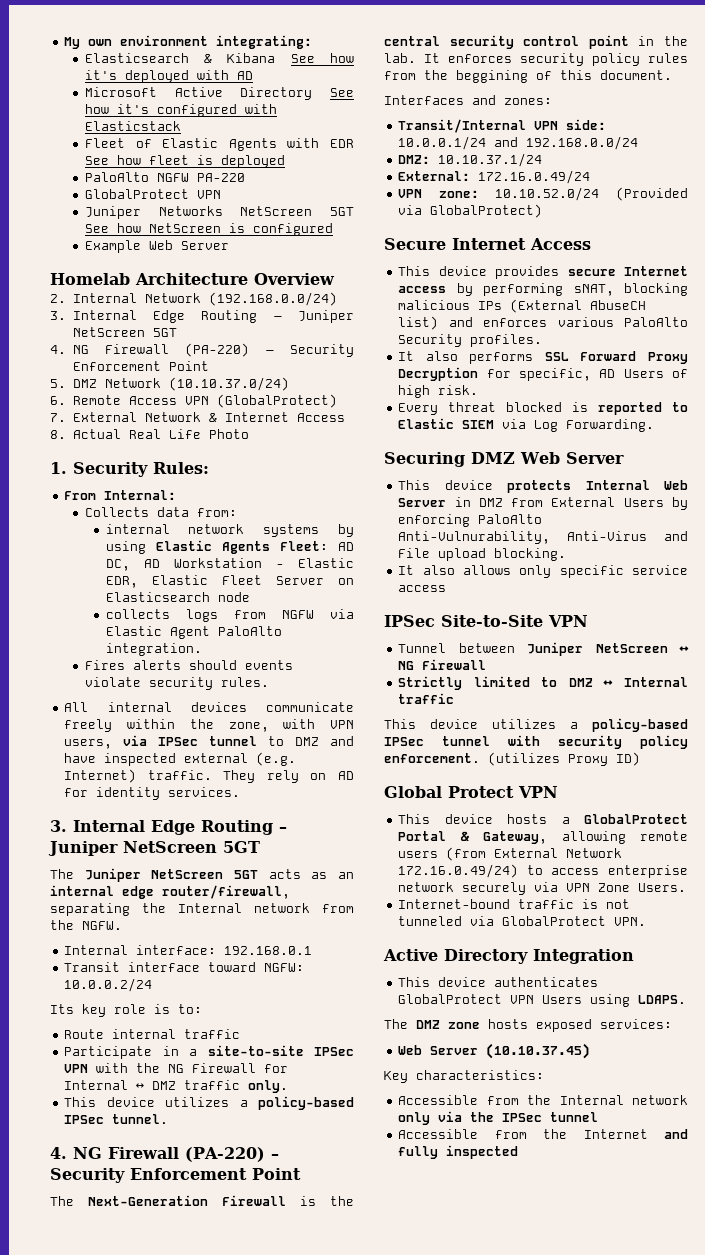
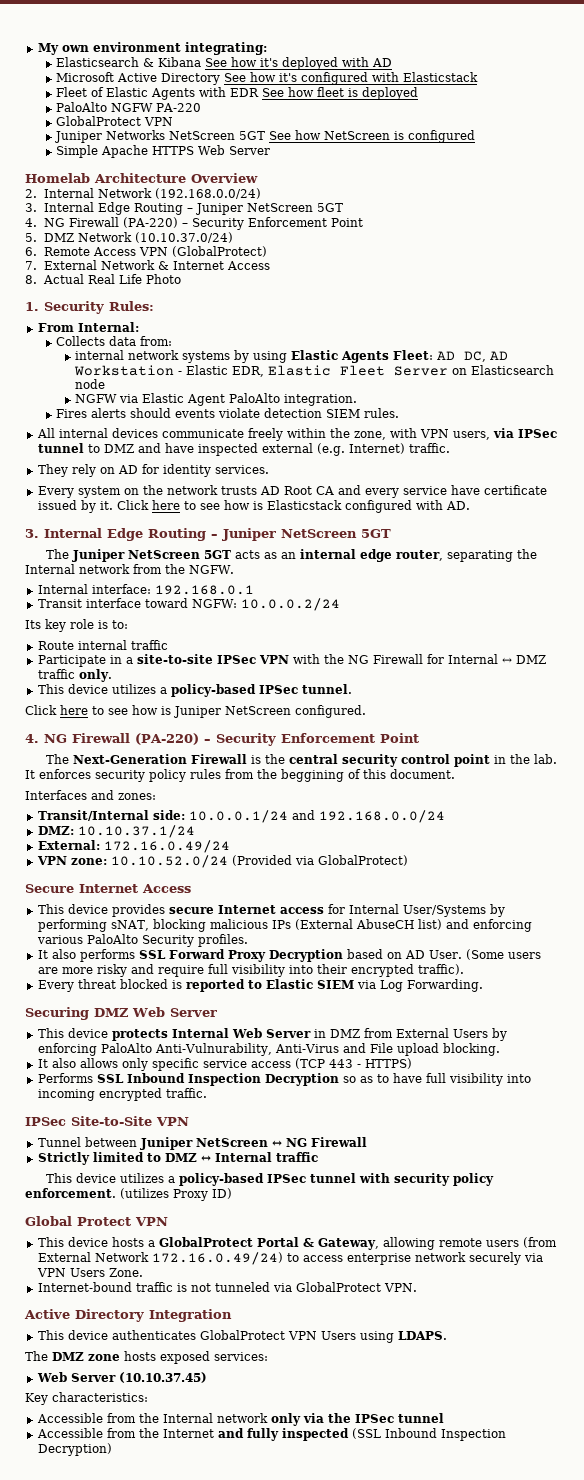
- Example Web Server
+ Simple Apache HTTPS Web Server
- collects logs from NGFW via Elastic Agent PaloAlto integration.
+ NGFW via Elastic Agent PaloAlto integration.
- Fires alerts should events violate security rules.
+ Fires alerts should events violate detection SIEM rules.
- All internal devices communicate freely within the zone, with VPN users, via IPSec tunnel to DMZ and have inspected external (e.g. Internet) traffic. They rely on AD for identity services.
+ All internal devices communicate freely within the zone, with VPN users, via IPSec tunnel to DMZ and have inspected external (e.g. Internet) traffic.
+ They rely on AD for identity services.
+ Every system on the network trusts AD Root CA and every service have certificate issued by it. Click here to see how is Elasticstack configured with AD.
- The Juniper NetScreen 5GT acts as an internal edge router/firewall, separating the Internal network from the NGFW.
+ The Juniper NetScreen 5GT acts as an internal edge router, separating the Internal network from the NGFW.
+ Click here to see how is Juniper NetScreen configured.
- Transit/Internal VPN side: 10.0.0.1/24 and 192.168.0.0/24
+ Transit/Internal side: 10.0.0.1/24 and 192.168.0.0/24
- This device provides secure Internet access by performing sNAT, blocking malicious IPs (External AbuseCH list) and enforces various PaloAlto Security profiles.
+ This device provides secure Internet access for Internal User/Systems by performing sNAT, blocking malicious IPs (External AbuseCH list) and enforcing various PaloAlto Security profiles.
- It also performs SSL Forward Proxy Decryption for specific, AD Users of high risk.
+ It also performs SSL Forward Proxy Decryption based on AD User. (Some users are more risky and require full visibility into their encrypted traffic).
- It also allows only specific service access
+ It also allows only specific service access (TCP 443 - HTTPS)
+ Performs SSL Inbound Inspection Decryption so as to have full visibility into incoming encrypted traffic.
- This device hosts a GlobalProtect Portal & Gateway, allowing remote users (from External Network 172.16.0.49/24) to access enterprise network securely via VPN Zone Users.
+ This device hosts a GlobalProtect Portal & Gateway, allowing remote users (from External Network 172.16.0.49/24) to access enterprise network securely via VPN Users Zone.
- Accessible from the Internet and fully inspected
+ Accessible from the Internet and fully inspected (SSL Inbound Inspection Decryption)

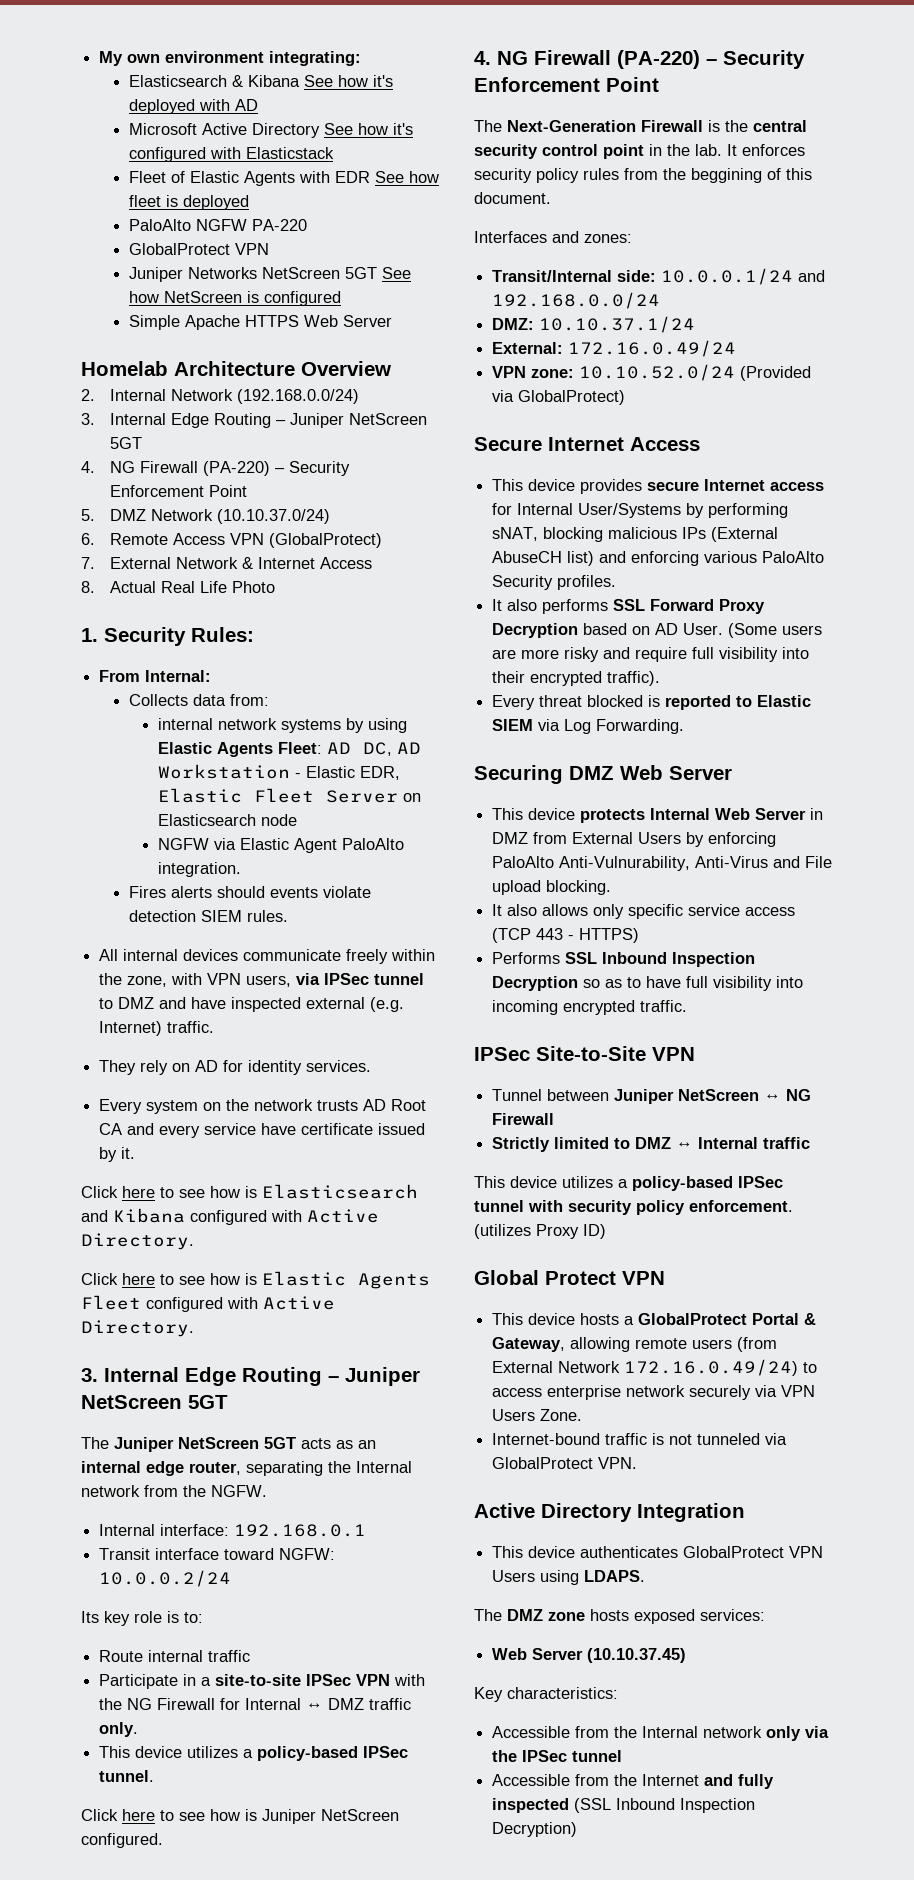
- Every system on the network trusts AD Root CA and every service have certificate issued by it. Click here to see how is Elasticstack configured with AD.
+ Every system on the network trusts AD Root CA and every service have certificate issued by it.
+ Click here to see how is Elasticsearch and Kibana configured with Active Directory.
+ Click here to see how is Elastic Agents Fleet configured with Active Directory.

